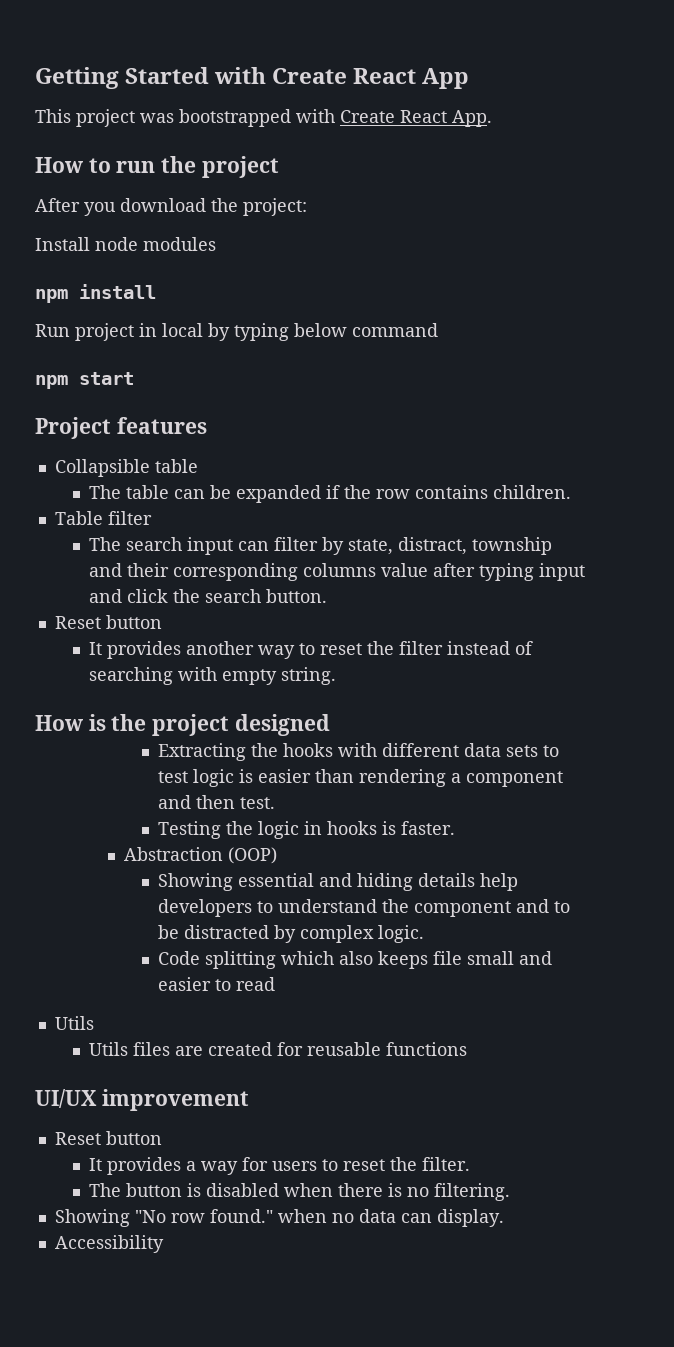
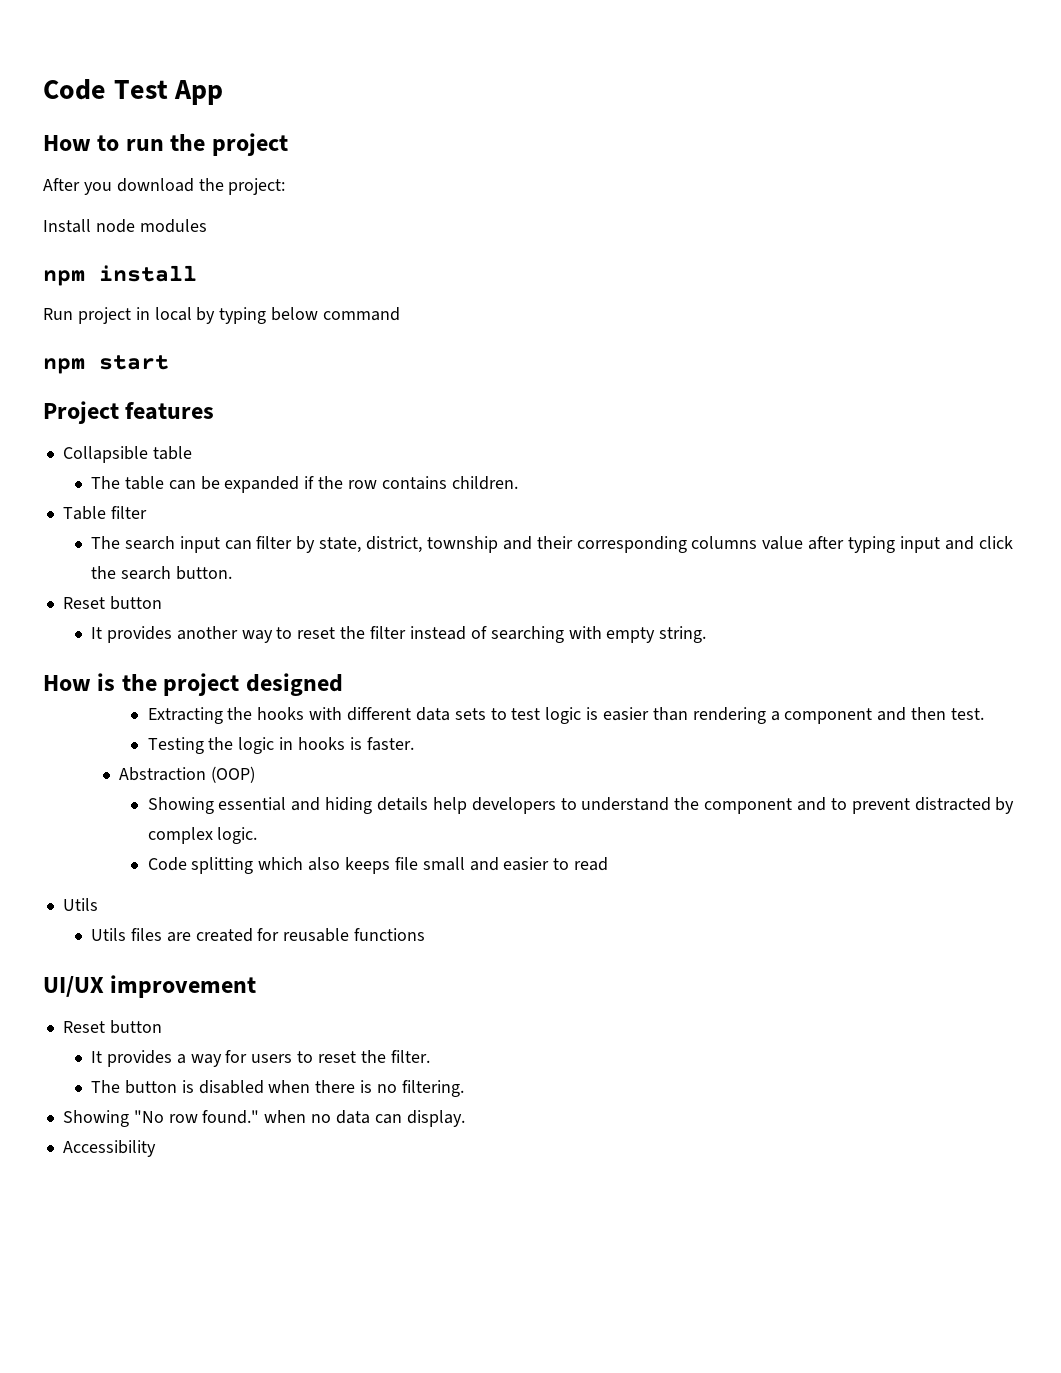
- Getting Started with Create React App
- This project was bootstrapped with Create React App.
+ Code Test App
- The search input can filter by state, distract, township and their corresponding columns value after typing input and click the search button.
+ The search input can filter by state, district, township and their corresponding columns value after typing input and click the search button.
- Showing essential and hiding details help developers to understand the component and to be distracted by complex logic.
+ Showing essential and hiding details help developers to understand the component and to prevent distracted by complex logic.

